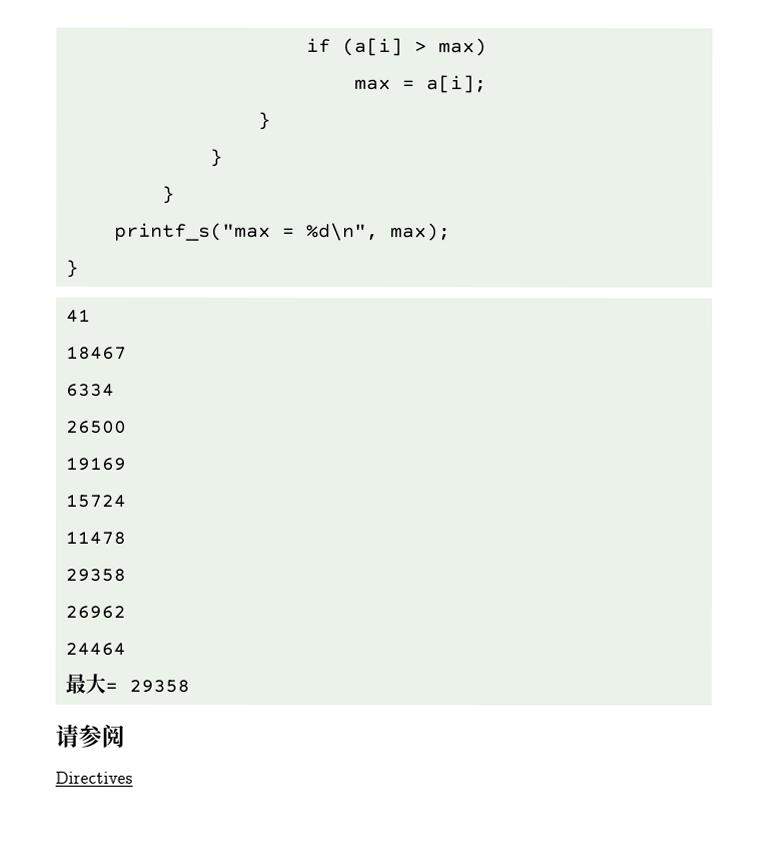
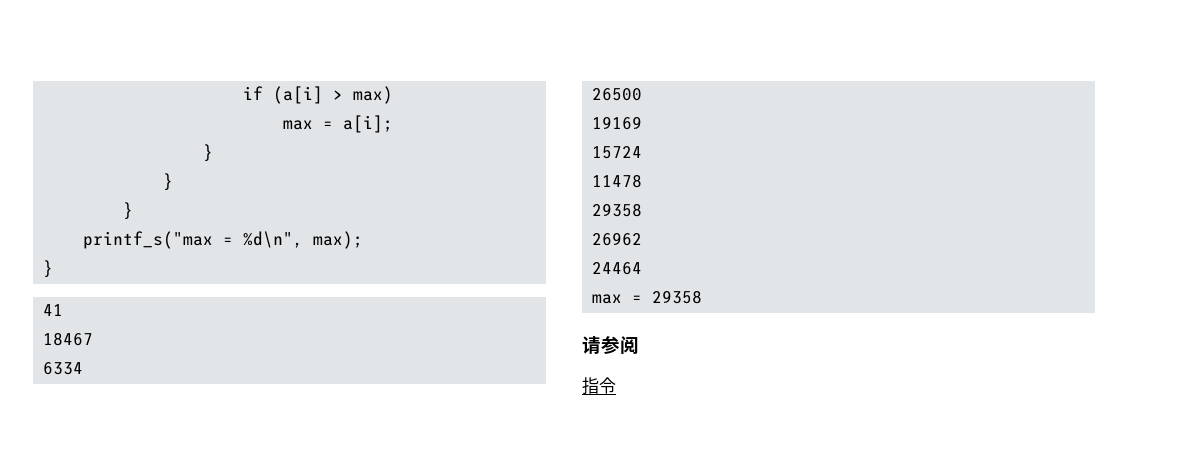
- 最大= 29358
+ max = 29358
- Directives
+ 指令

